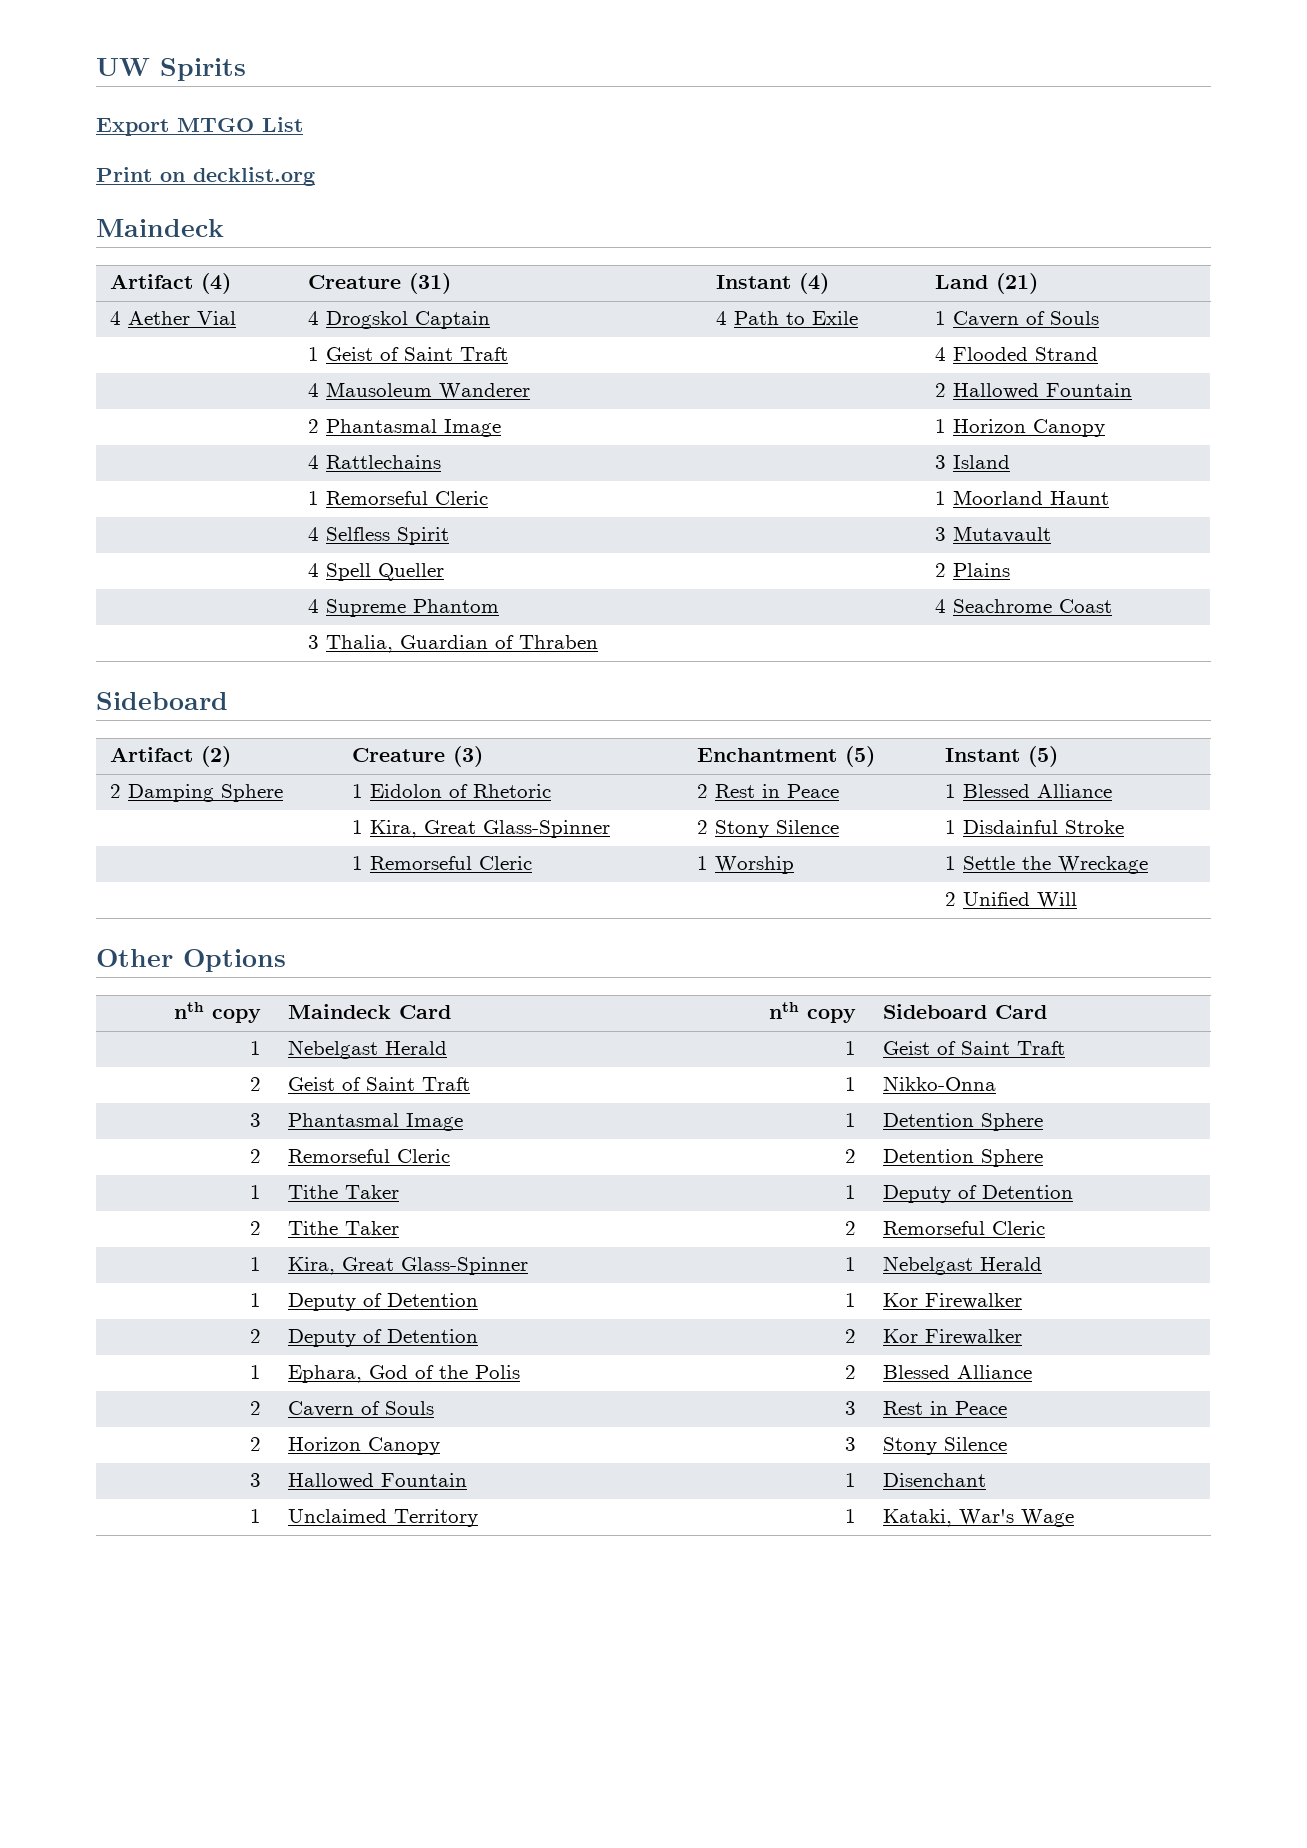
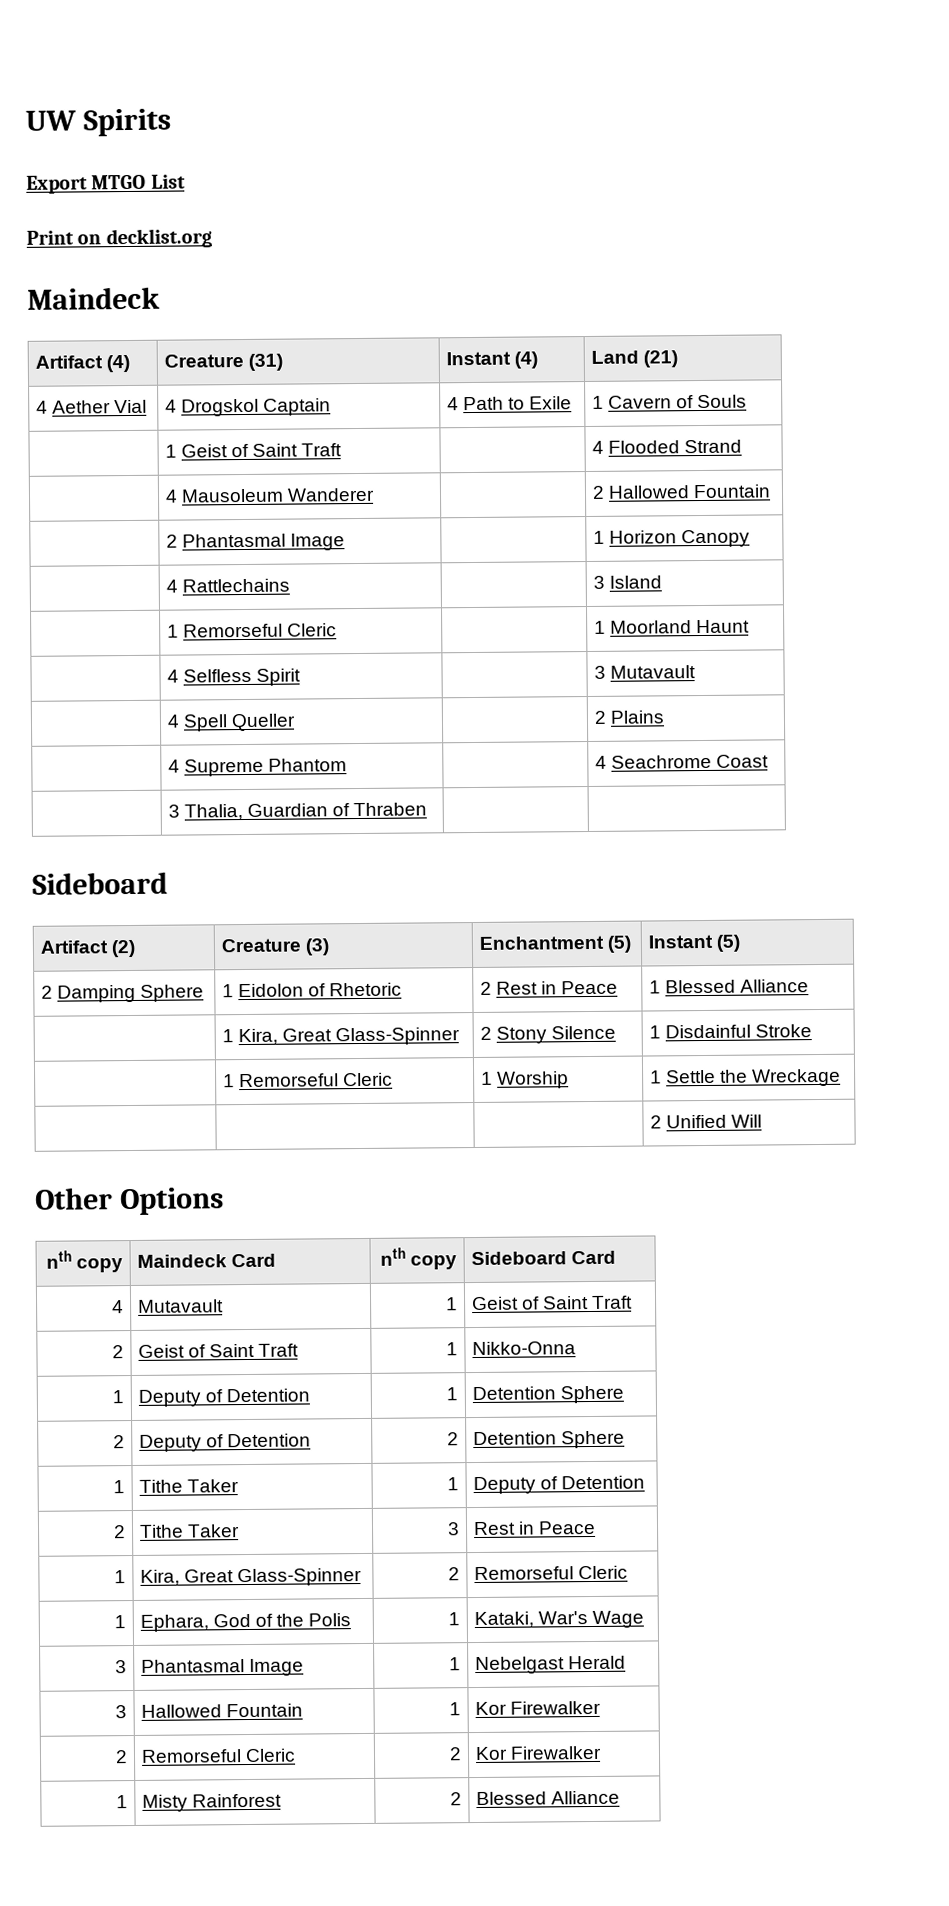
- 1 | Nebelgast Herald | 1 | Geist of Saint Traft
+ 4 | Mutavault | 1 | Geist of Saint Traft
- 3 | Phantasmal Image | 1 | Detention Sphere
+ 1 | Deputy of Detention | 1 | Detention Sphere
- 2 | Remorseful Cleric | 2 | Detention Sphere
+ 2 | Deputy of Detention | 2 | Detention Sphere
- 2 | Tithe Taker | 2 | Remorseful Cleric
- 1 | Kira, Great Glass-Spinner | 1 | Nebelgast Herald
- 1 | Deputy of Detention | 1 | Kor Firewalker
- 2 | Deputy of Detention | 2 | Kor Firewalker
+ 2 | Tithe Taker | 3 | Rest in Peace
+ 1 | Kira, Great Glass-Spinner | 2 | Remorseful Cleric
- 1 | Ephara, God of the Polis | 2 | Blessed Alliance
- 2 | Cavern of Souls | 3 | Rest in Peace
- 2 | Horizon Canopy | 3 | Stony Silence
- 3 | Hallowed Fountain | 1 | Disenchant
- 1 | Unclaimed Territory | 1 | Kataki, War's Wage
+ 1 | Ephara, God of the Polis | 1 | Kataki, War's Wage
+ 3 | Phantasmal Image | 1 | Nebelgast Herald
+ 3 | Hallowed Fountain | 1 | Kor Firewalker
+ 2 | Remorseful Cleric | 2 | Kor Firewalker
+ 1 | Misty Rainforest | 2 | Blessed Alliance

